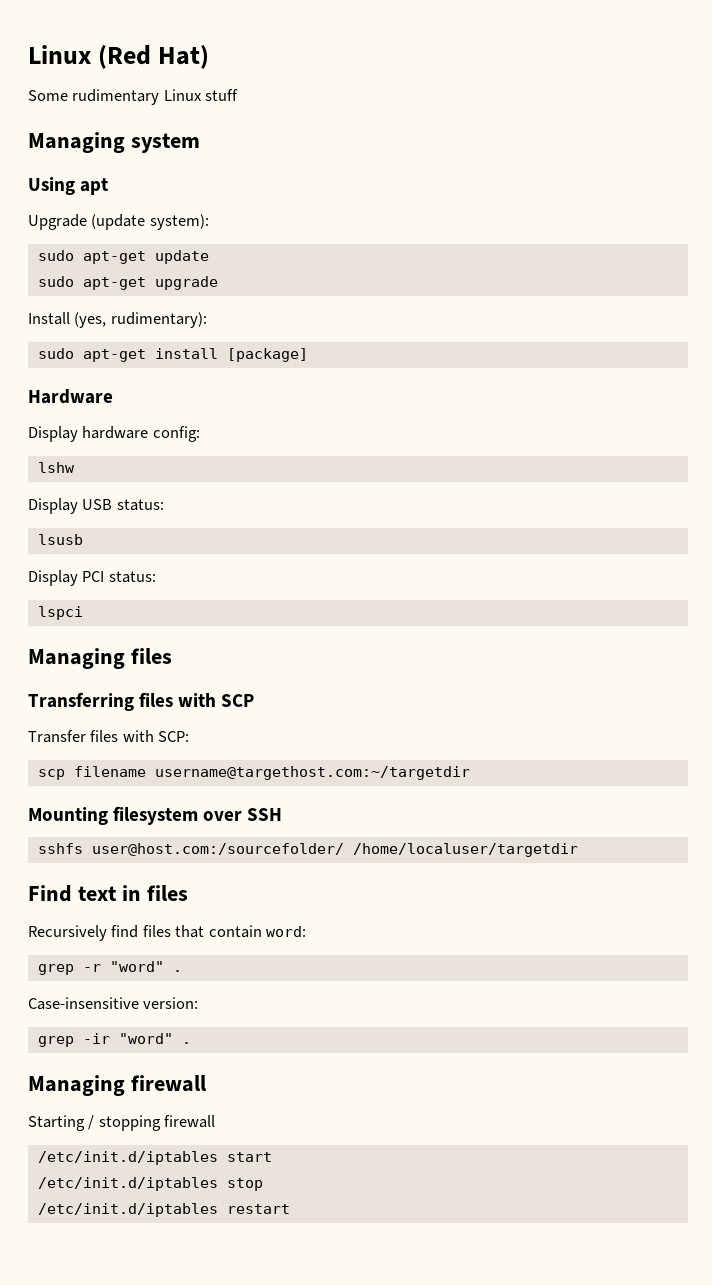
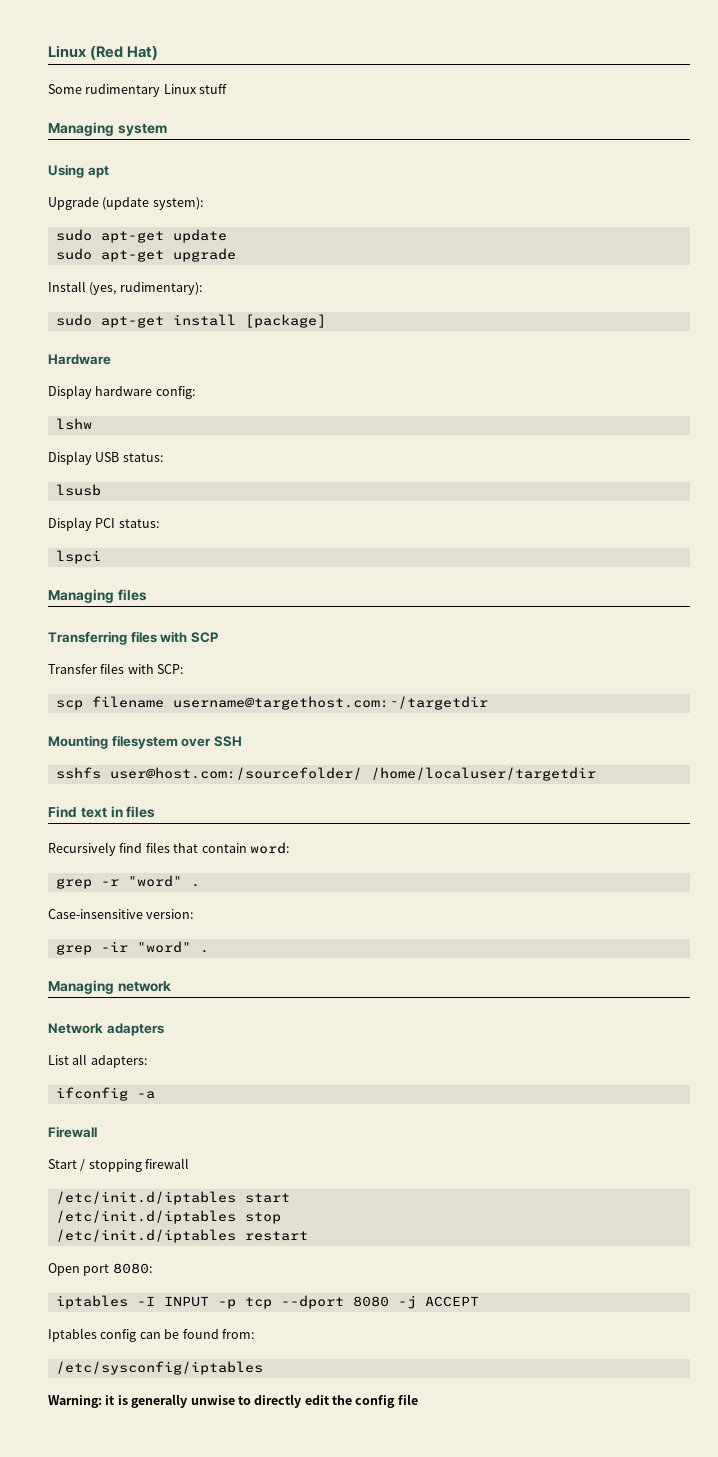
- Managing firewall
- Starting / stopping firewall
+ Managing network
+ Network adapters
+ List all adapters:
+ ifconfig -a
+ Firewall
+ Start / stopping firewall
+ Open port 8080:
+ iptables -I INPUT -p tcp --dport 8080 -j ACCEPT
+ Iptables config can be found from:
+ /etc/sysconfig/iptables
+ Warning: it is generally unwise to directly edit the config file

